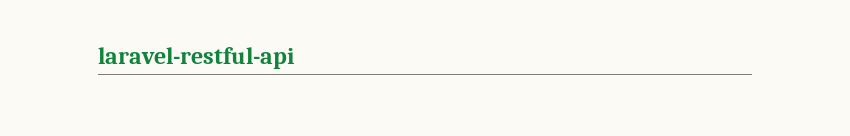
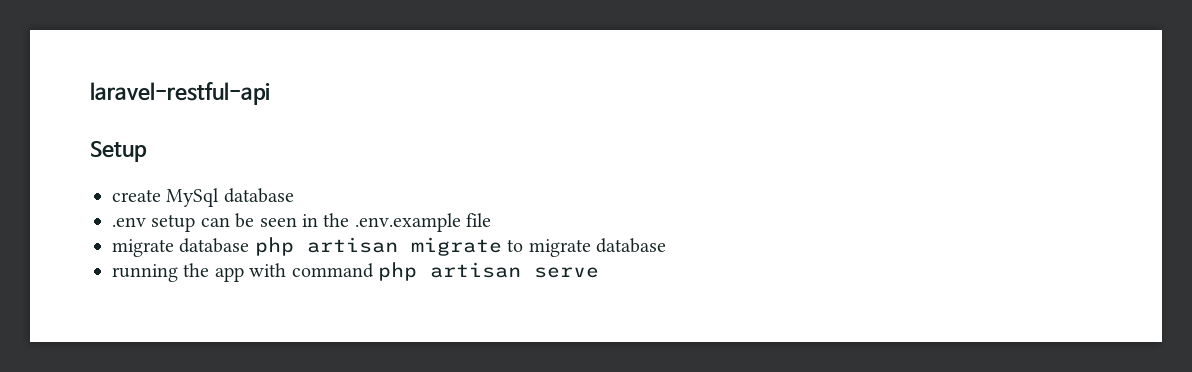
+ Setup
+ create MySql database
+ .env setup can be seen in the .env.example file
+ migrate database php artisan migrate to migrate database
+ running the app with command php artisan serve

